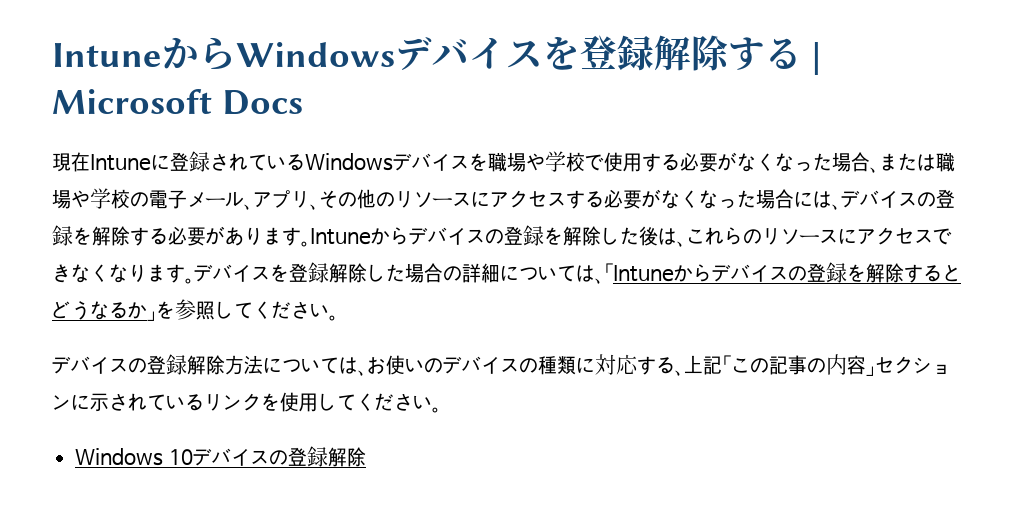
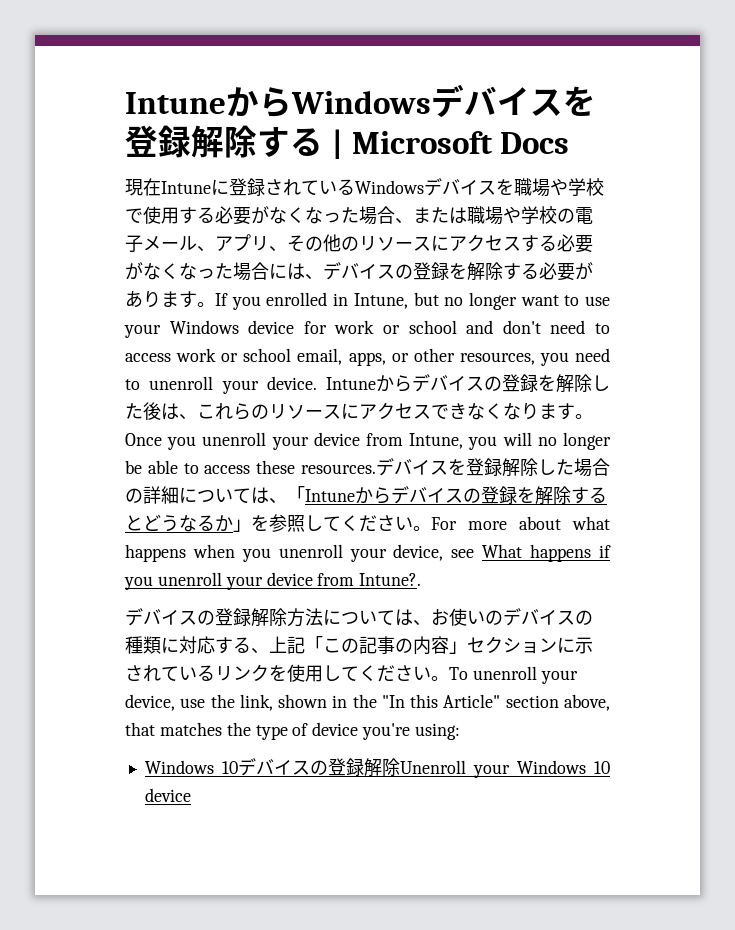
+ If you enrolled in Intune, but no longer want to use your Windows device for work or school and don't need to access work or school email, apps, or other resources, you need to unenroll your device.
+ Once you unenroll your device from Intune, you will no longer be able to access these resources.
+ For more about what happens when you unenroll your device, see What happens if you unenroll your device from Intune?.
+ To unenroll your device, use the link, shown in the "In this Article" section above, that matches the type of device you're using:
- Windows 10デバイスの登録解除
+ Windows 10デバイスの登録解除Unenroll your Windows 10 device

